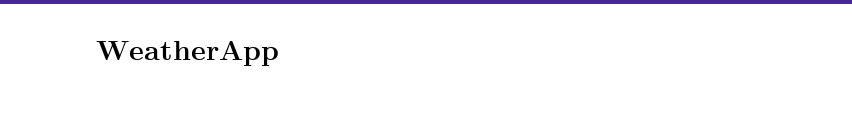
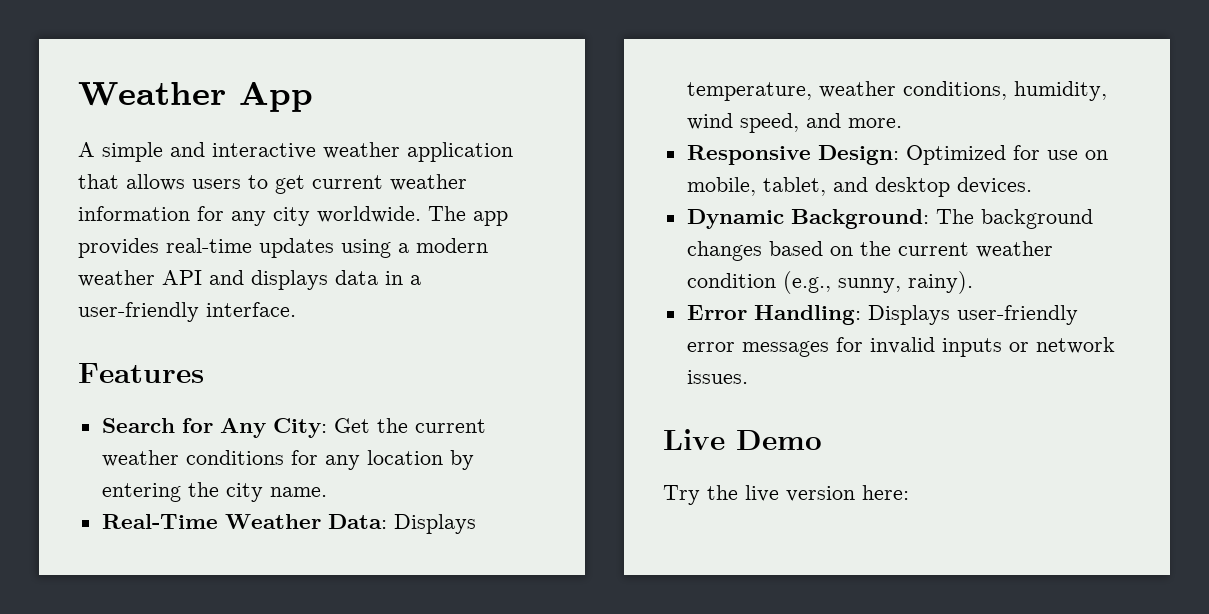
- WeatherApp
+ Weather App
+ A simple and interactive weather application that allows users to get current weather information for any city worldwide. The app provides real-time updates using a modern weather API and displays data in a user-friendly interface.
+ Features
+ Search for Any City: Get the current weather conditions for any location by entering the city name.
+ Real-Time Weather Data: Displays temperature, weather conditions, humidity, wind speed, and more.
+ Responsive Design: Optimized for use on mobile, tablet, and desktop devices.
+ Dynamic Background: The background changes based on the current weather condition (e.g., sunny, rainy).
+ Error Handling: Displays user-friendly error messages for invalid inputs or network issues.
+ Live Demo
+ Try the live version here:

